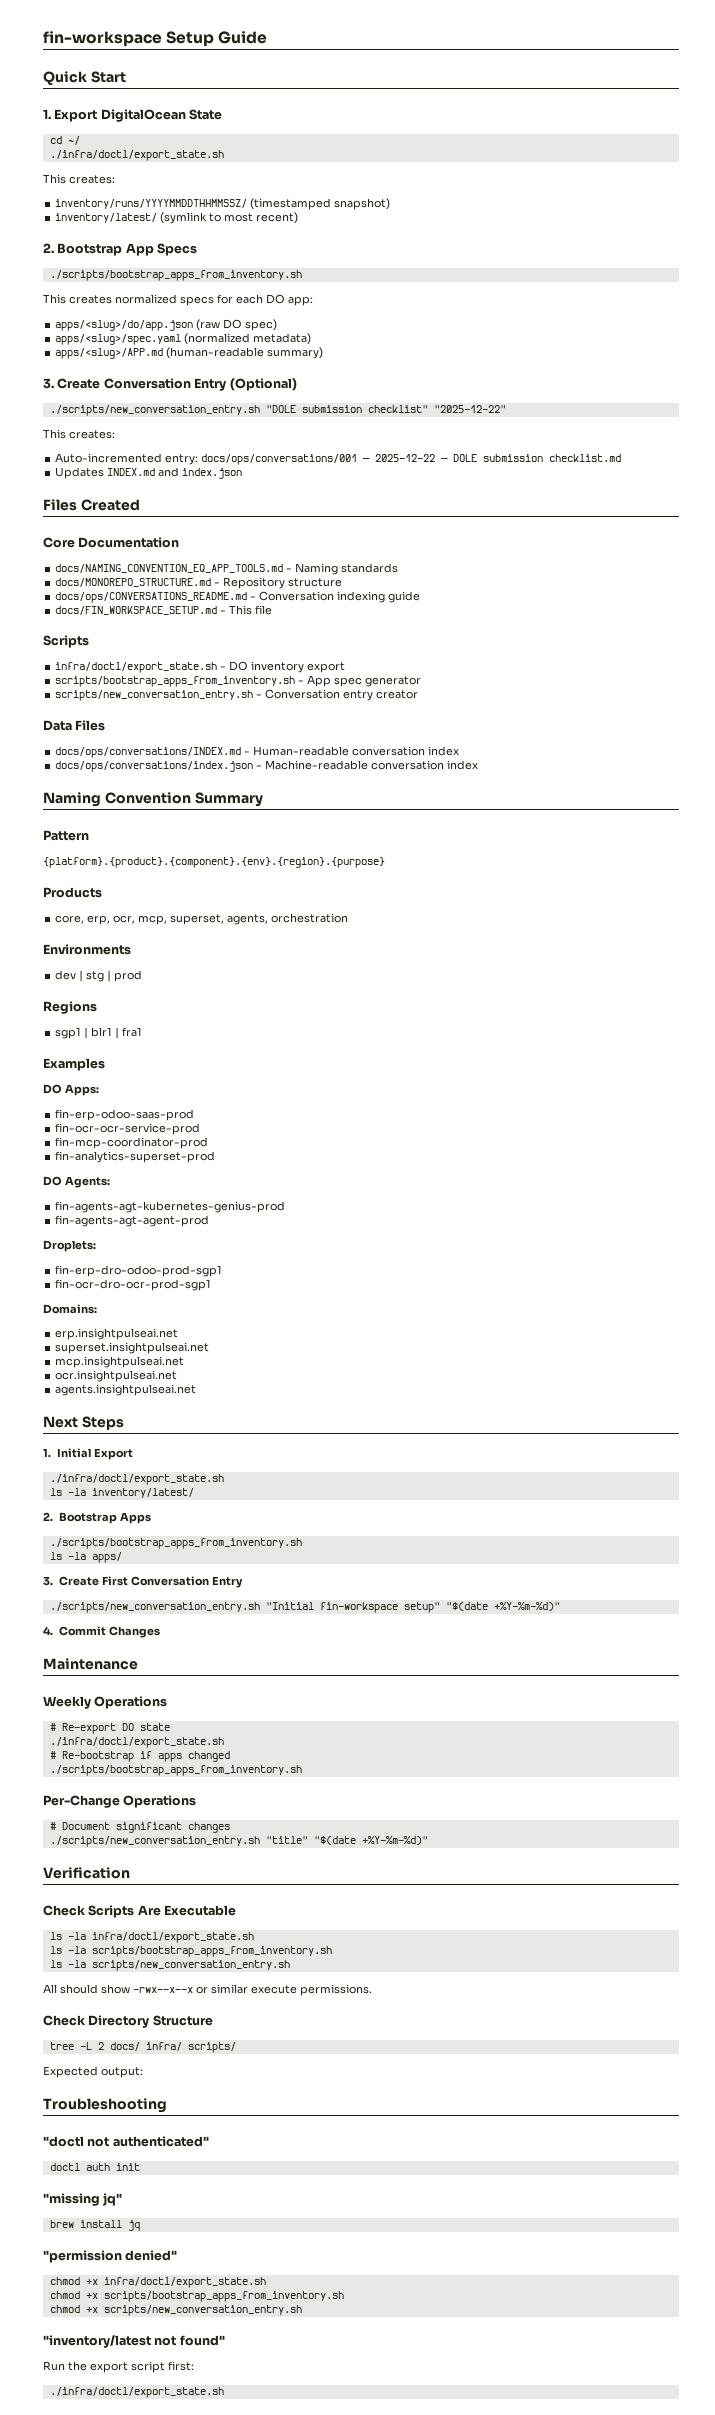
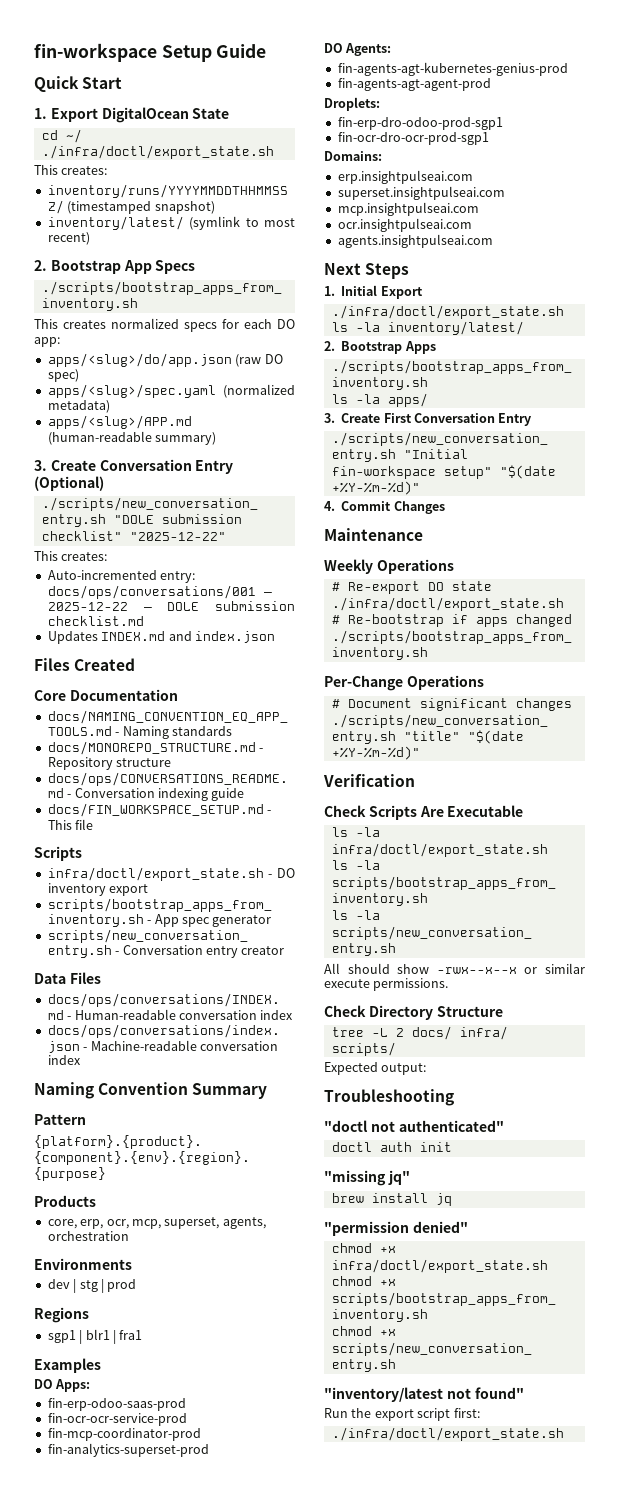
- erp.insightpulseai.net
- superset.insightpulseai.net
- mcp.insightpulseai.net
- ocr.insightpulseai.net
- agents.insightpulseai.net
+ erp.insightpulseai.com
+ superset.insightpulseai.com
+ mcp.insightpulseai.com
+ ocr.insightpulseai.com
+ agents.insightpulseai.com

